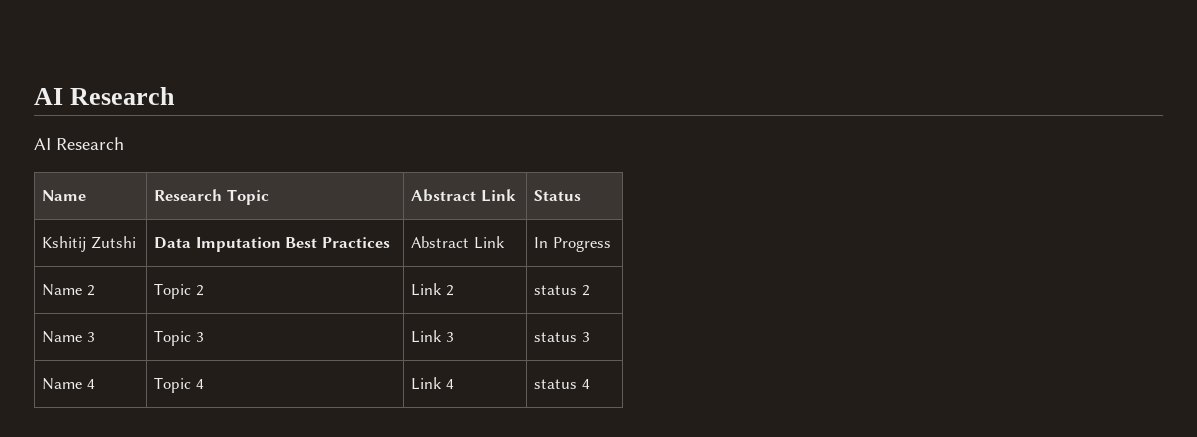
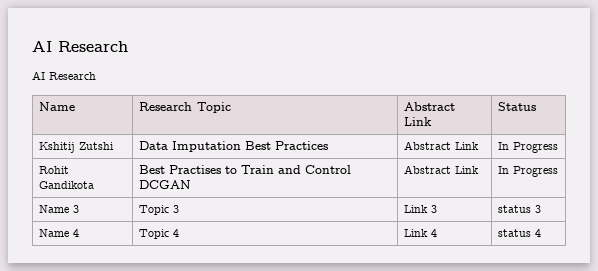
- Name 2 | Topic 2 | Link 2 | status 2
+ Rohit Gandikota | Best Practises to Train and Control DCGAN | Abstract Link | In Progress

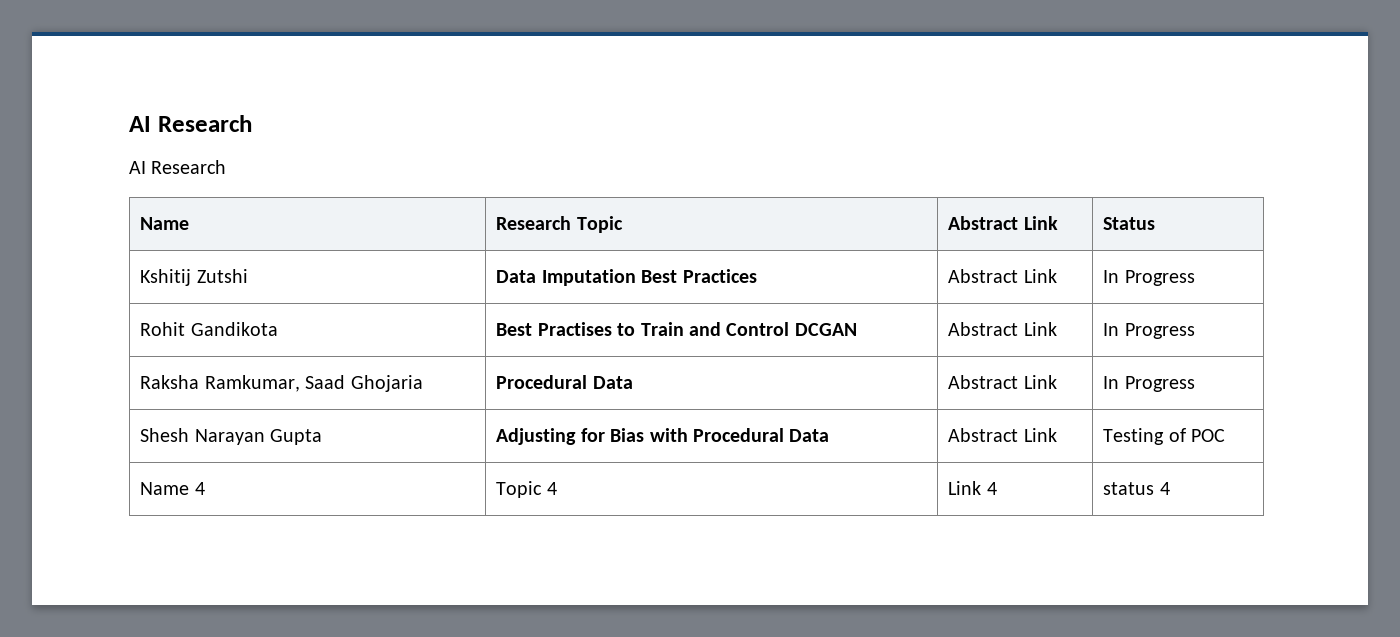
- Name 3 | Topic 3 | Link 3 | status 3
+ Raksha Ramkumar, Saad Ghojaria | Procedural Data | Abstract Link | In Progress
+ Shesh Narayan Gupta | Adjusting for Bias with Procedural Data | Abstract Link | Testing of POC

